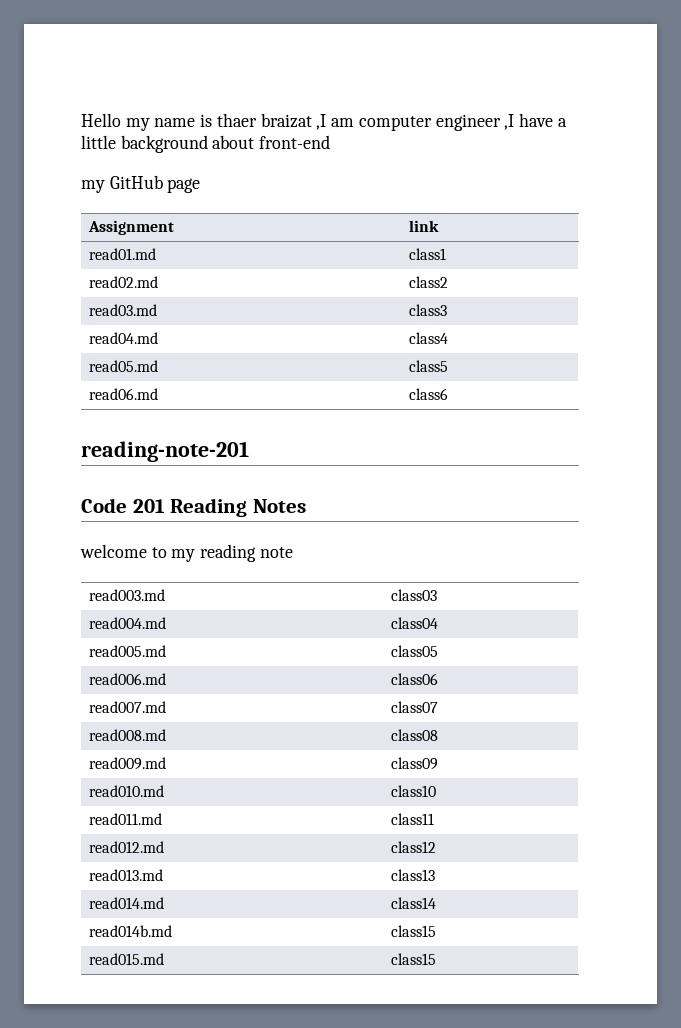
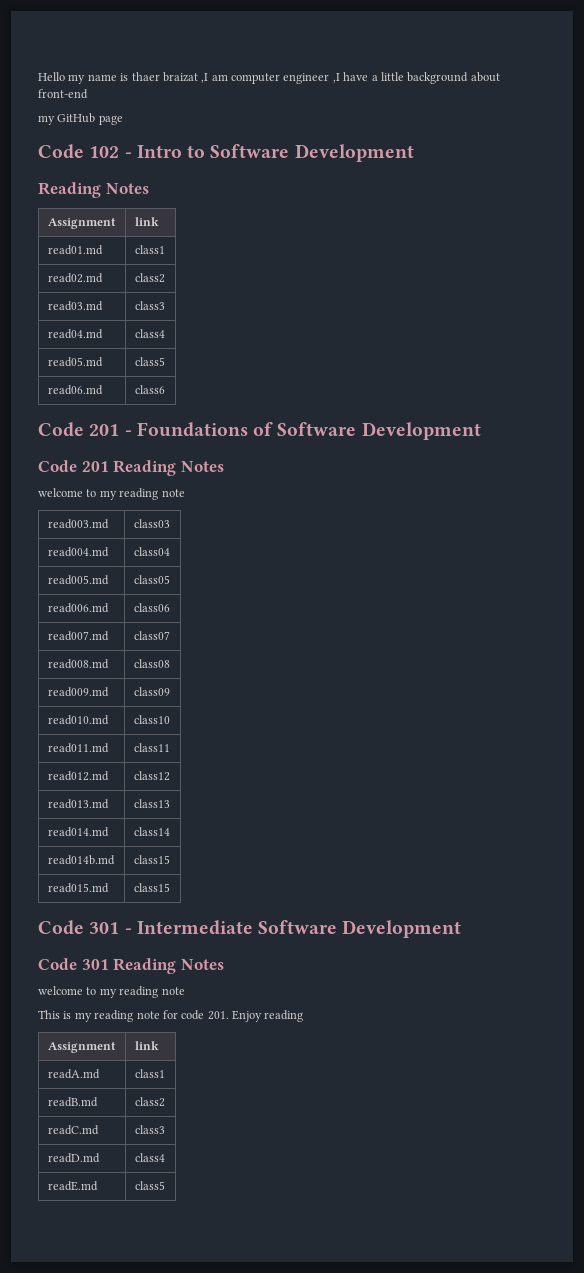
+ Code 102 - Intro to Software Development
+ Reading Notes
- reading-note-201
+ Code 201 - Foundations of Software Development
+ Code 301 - Intermediate Software Development
+ Code 301 Reading Notes
+ welcome to my reading note
+ This is my reading note for code 201. Enjoy reading
+ Assignment | link
+ readA.md | class1
+ readB.md | class2
+ readC.md | class3
+ readD.md | class4
+ readE.md | class5

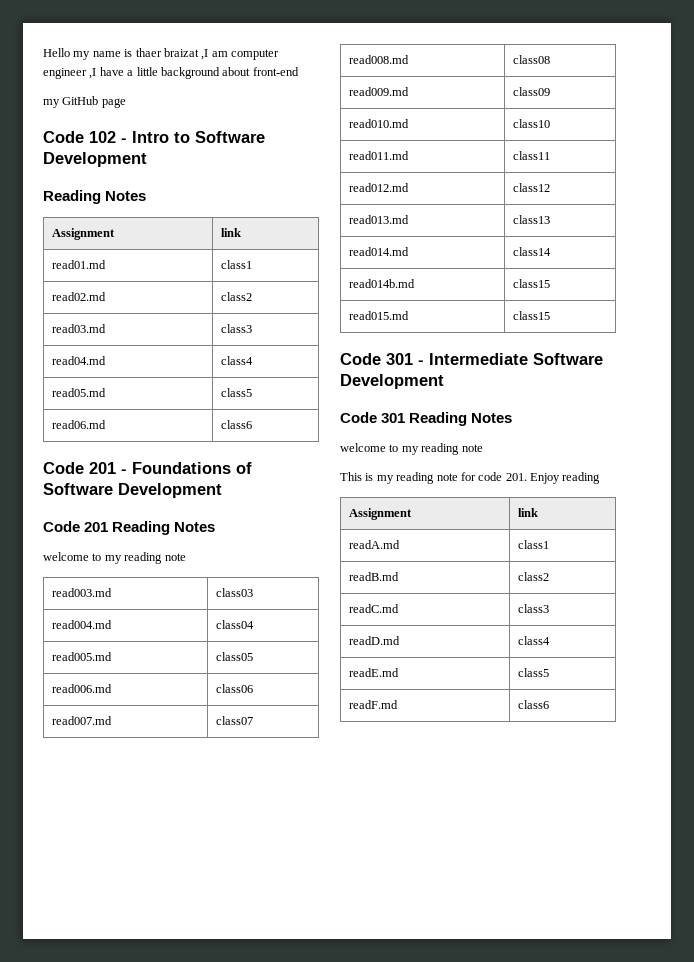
+ readF.md | class6

